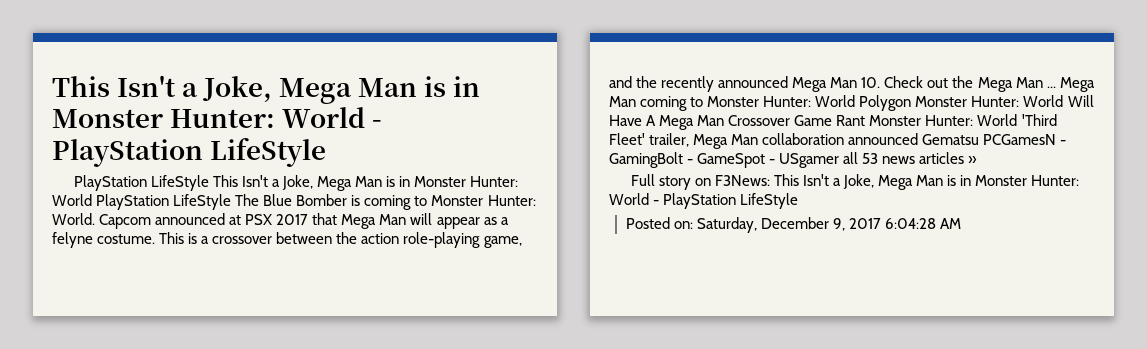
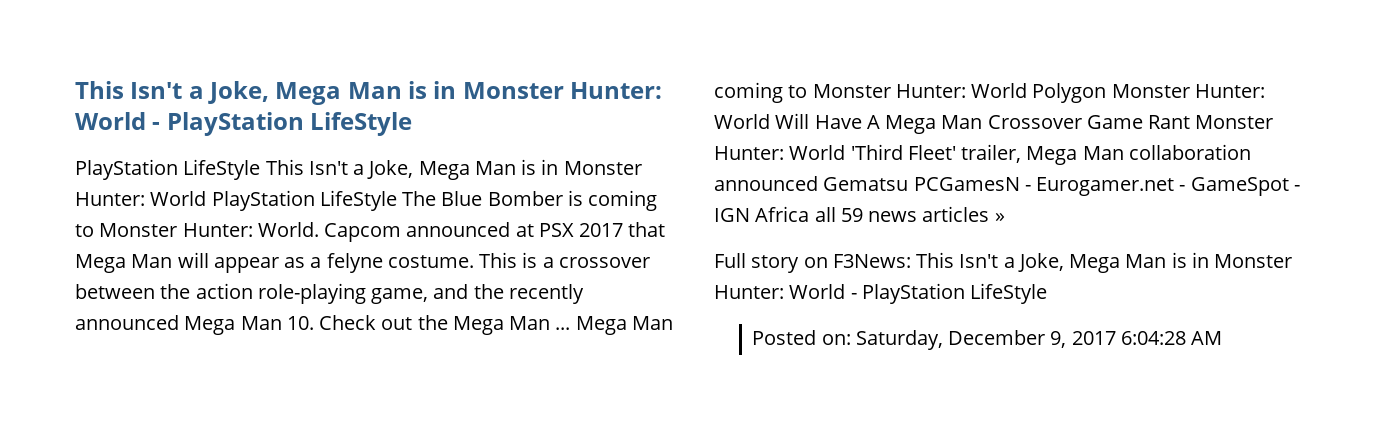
- Mega Man coming to Monster Hunter: World Polygon Monster Hunter: World Will Have A Mega Man Crossover Game Rant Monster Hunter: World 'Third Fleet' trailer, Mega Man collaboration announced Gematsu PCGamesN - GamingBolt - GameSpot - USgamer all 53 news articles »
+ Mega Man coming to Monster Hunter: World Polygon Monster Hunter: World Will Have A Mega Man Crossover Game Rant Monster Hunter: World 'Third Fleet' trailer, Mega Man collaboration announced Gematsu PCGamesN - Eurogamer.net - GameSpot - IGN Africa all 59 news articles »

